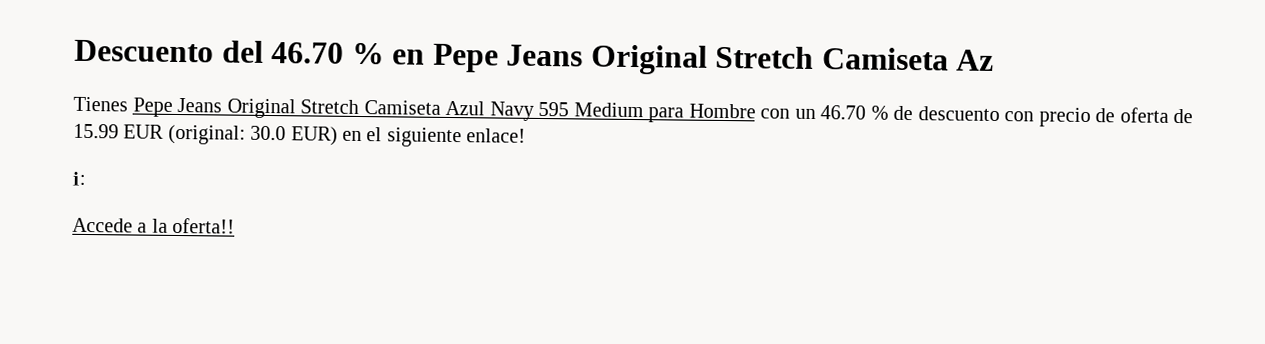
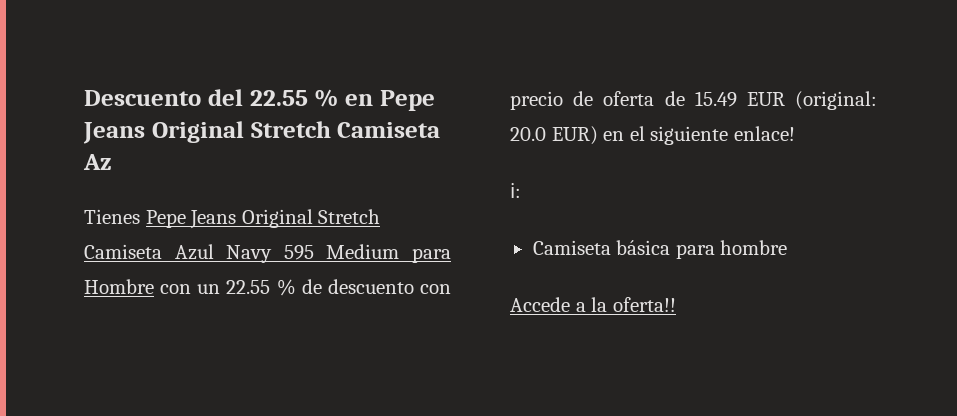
- Descuento del 46.70 % en Pepe Jeans Original Stretch Camiseta Az
+ Descuento del 22.55 % en Pepe Jeans Original Stretch Camiseta Az
- Tienes Pepe Jeans Original Stretch Camiseta Azul Navy 595 Medium para Hombre con un 46.70 % de descuento con precio de oferta de 15.99 EUR (original: 30.0 EUR) en el siguiente enlace!
+ Tienes Pepe Jeans Original Stretch Camiseta Azul Navy 595 Medium para Hombre con un 22.55 % de descuento con precio de oferta de 15.49 EUR (original: 20.0 EUR) en el siguiente enlace!
+ Camiseta básica para hombre

